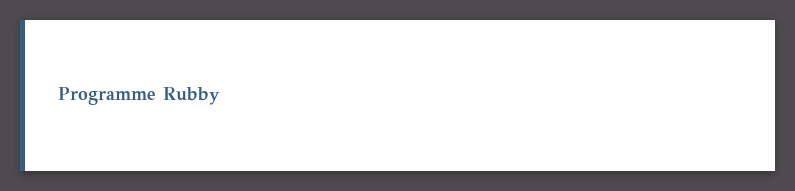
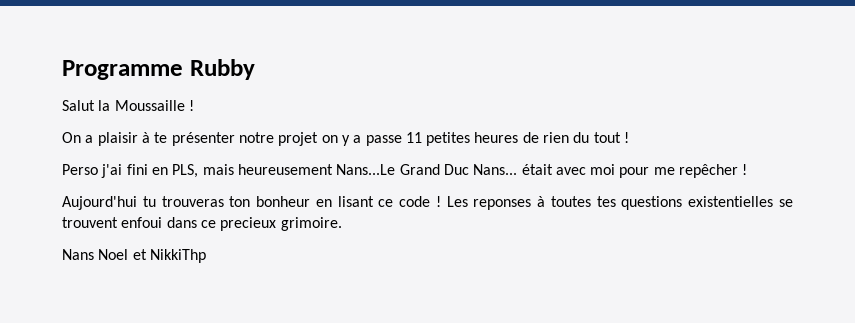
+ Salut la Moussaille !
+ On a plaisir à te présenter notre projet on y a passe 11 petites heures de rien du tout !
+ Perso j'ai fini en PLS, mais heureusement Nans...Le Grand Duc Nans... était avec moi pour me repêcher !
+ Aujourd'hui tu trouveras ton bonheur en lisant ce code ! Les reponses à toutes tes questions existentielles se trouvent enfoui dans ce precieux grimoire.
+ Nans Noel et NikkiThp

